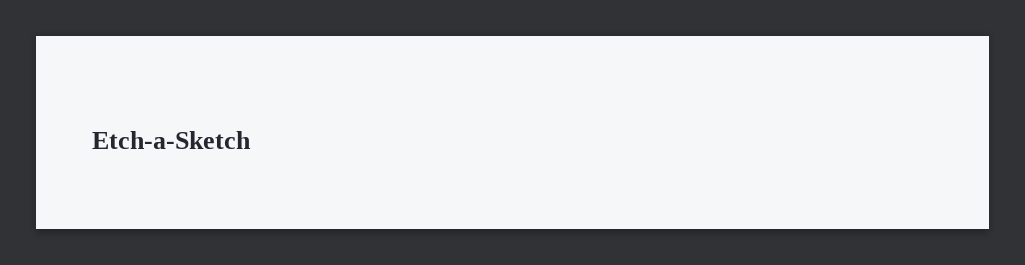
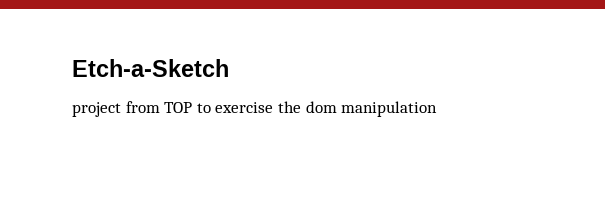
+ project from TOP to exercise the dom manipulation

